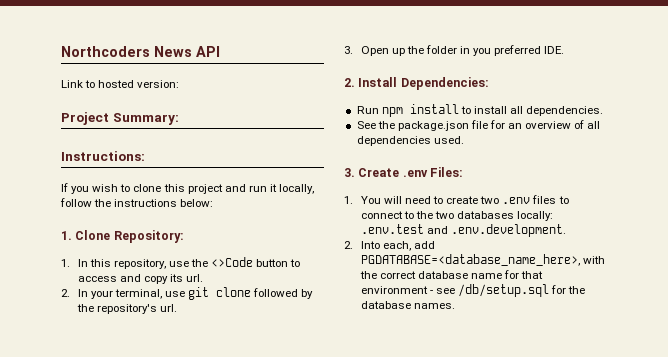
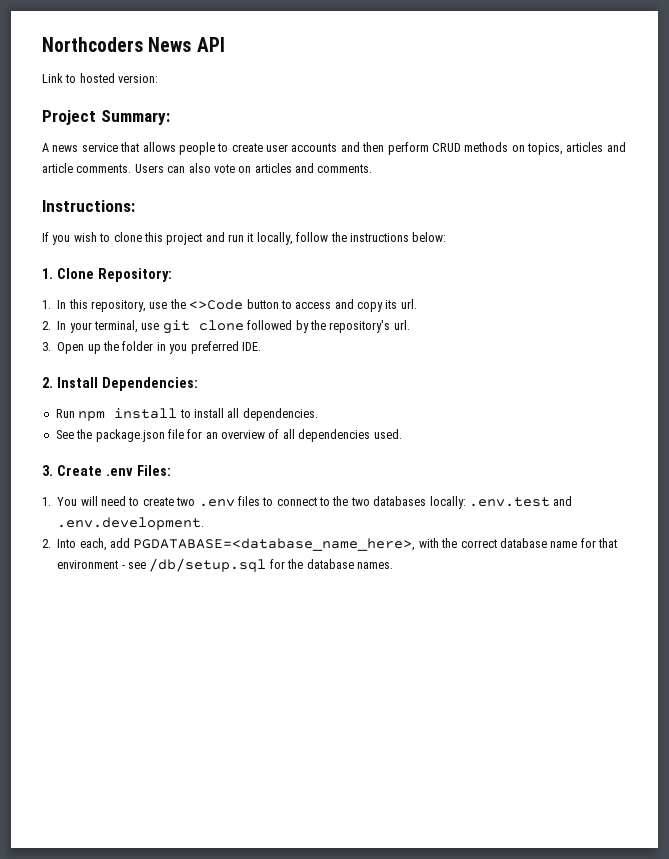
+ A news service that allows people to create user accounts and then perform CRUD methods on topics, articles and article comments. Users can also vote on articles and comments.

